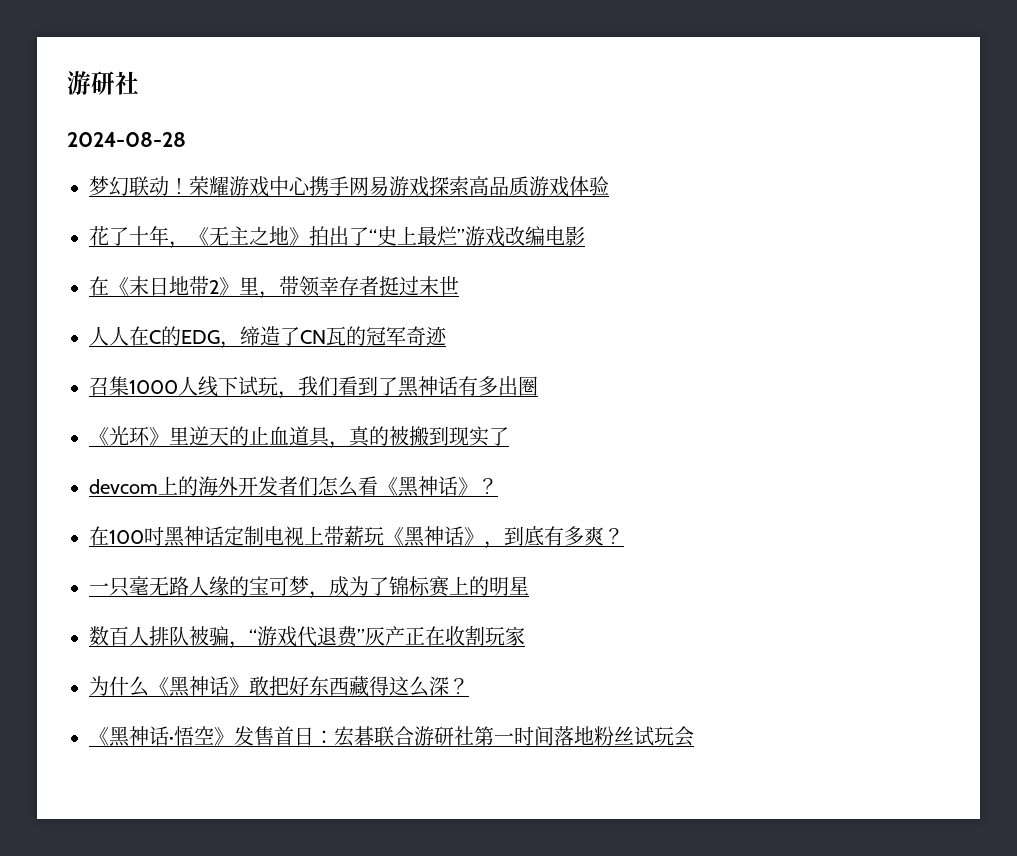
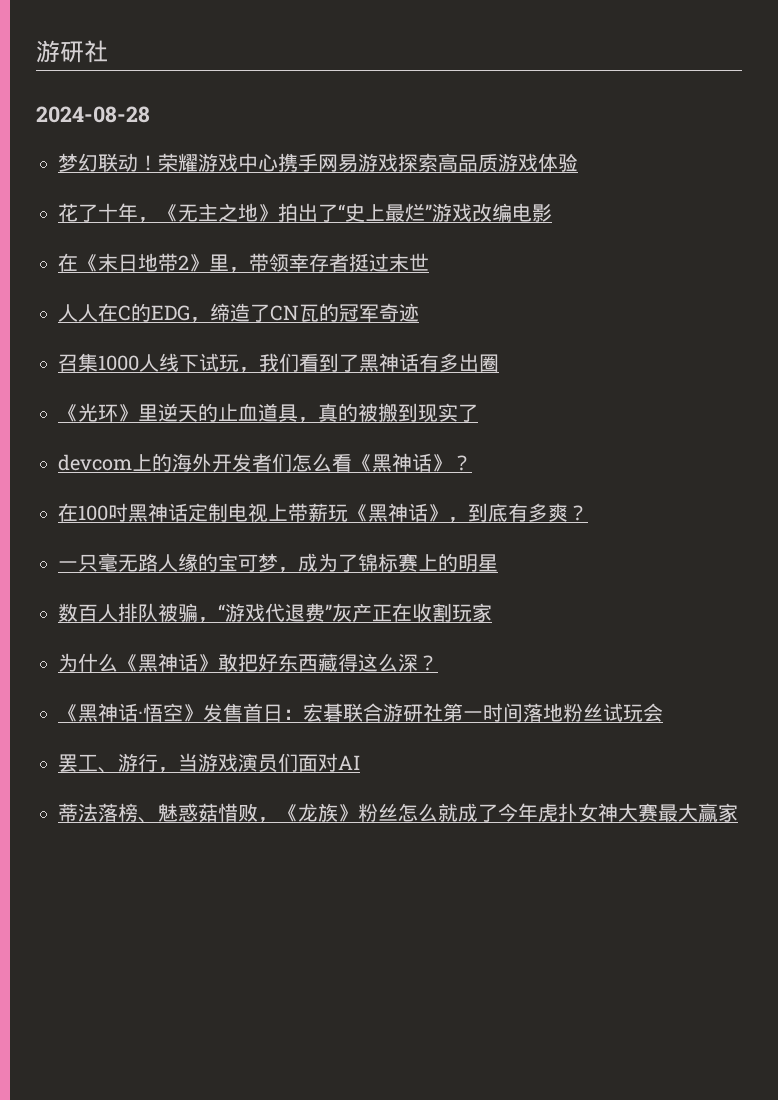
+ 罢工、游行，当游戏演员们面对AI
+ 蒂法落榜、魅惑菇惜败，《龙族》粉丝怎么就成了今年虎扑女神大赛最大赢家

